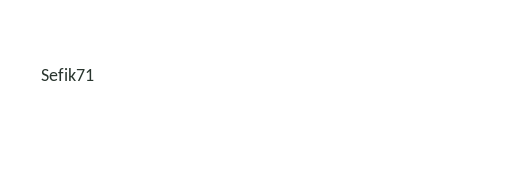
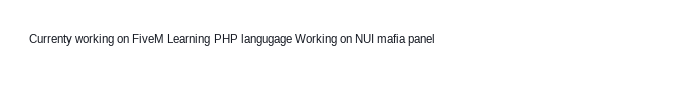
- Sefik71
+ Currenty working on FiveM Learning PHP langugage Working on NUI mafia panel

